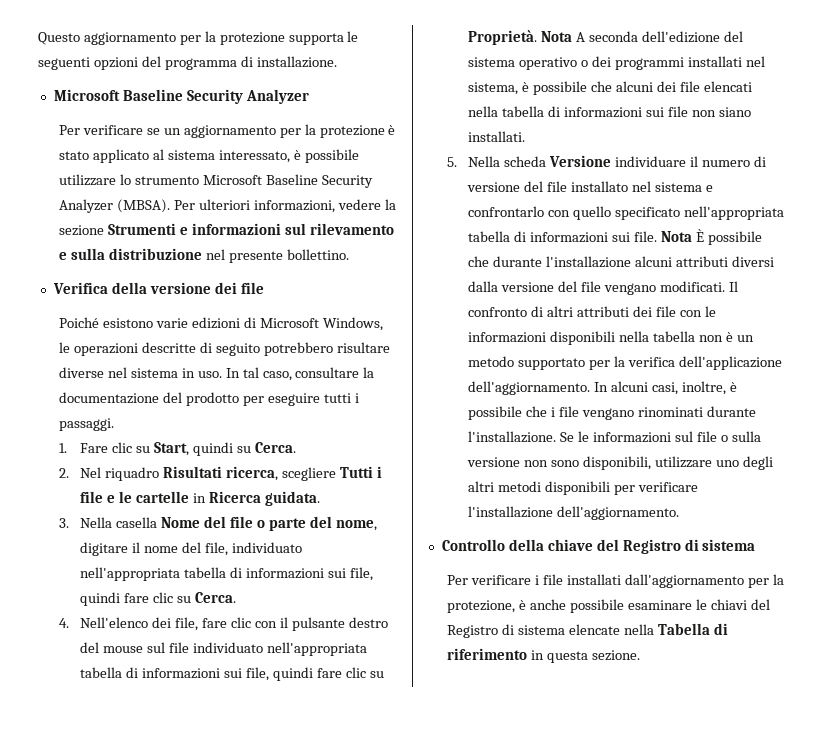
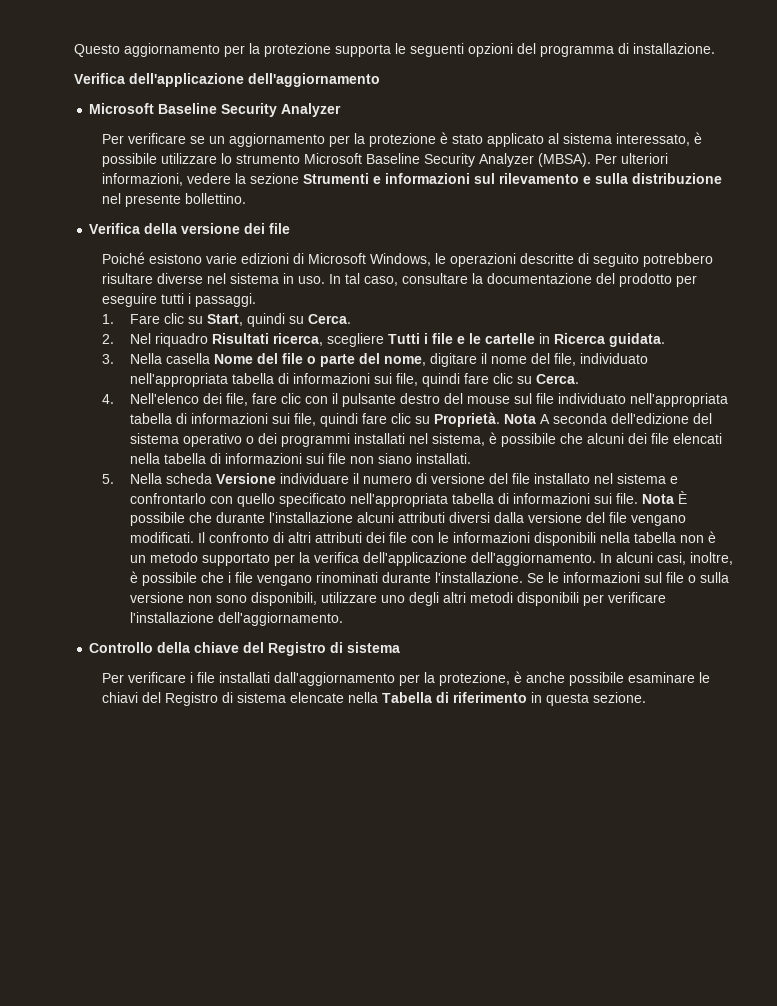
+ Verifica dell'applicazione dell'aggiornamento

